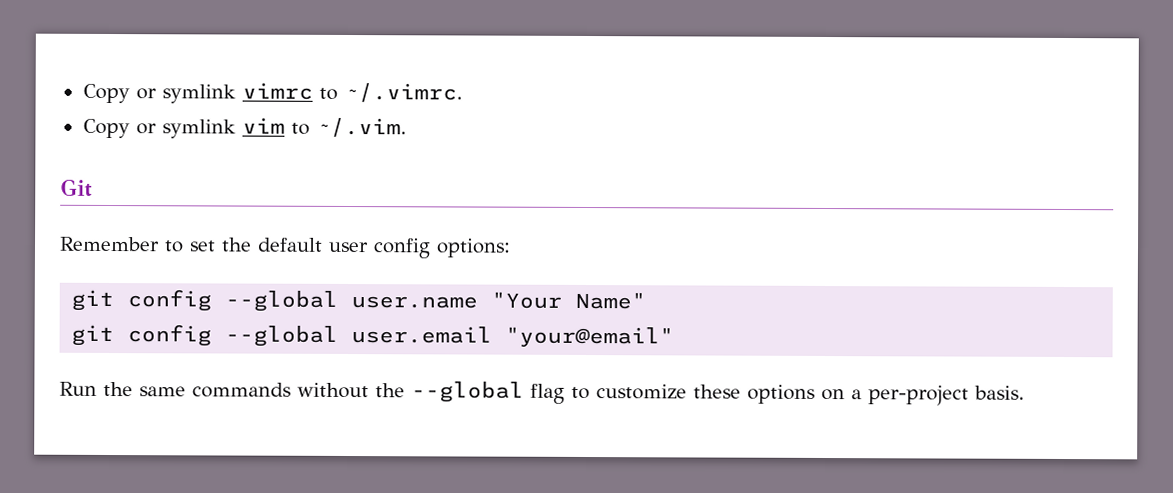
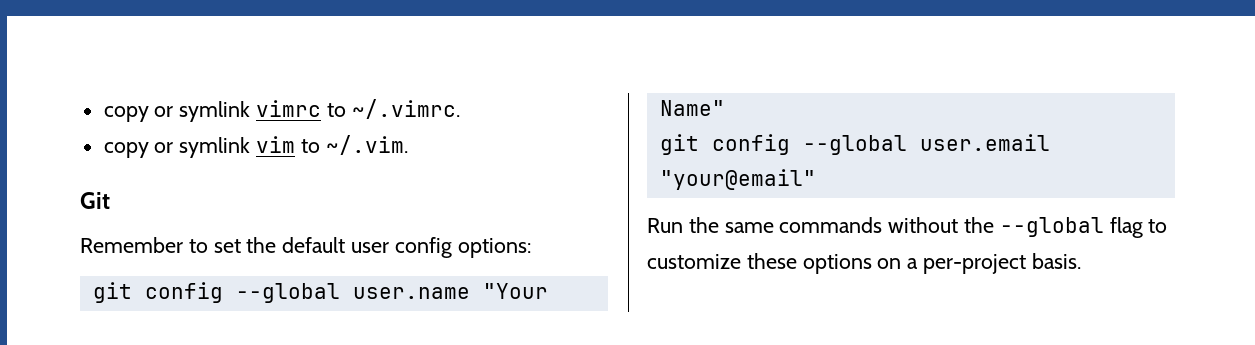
- Copy or symlink vimrc to ~/.vimrc.
+ copy or symlink vimrc to ~/.vimrc.
- Copy or symlink vim to ~/.vim.
+ copy or symlink vim to ~/.vim.

